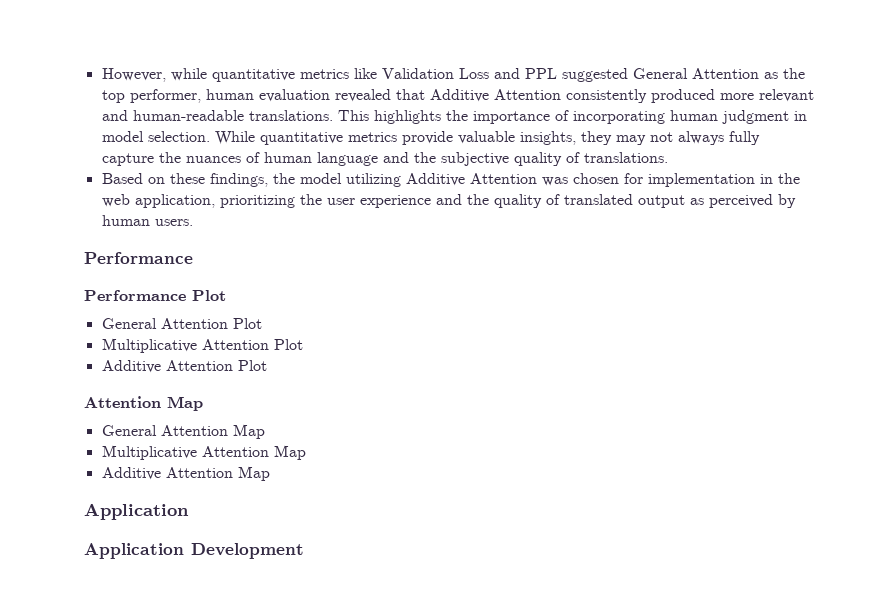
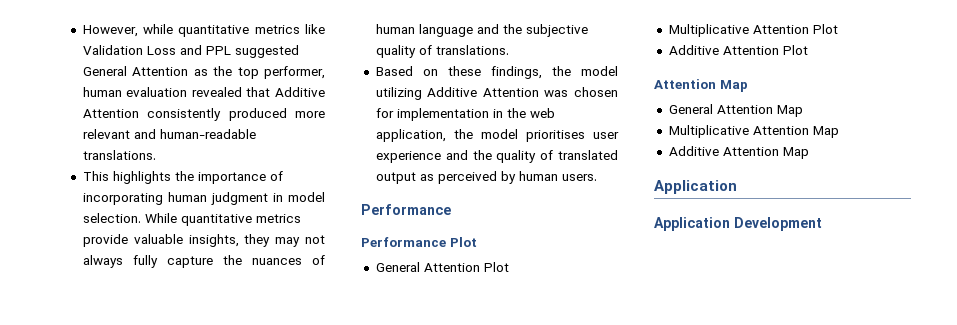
- However, while quantitative metrics like Validation Loss and PPL suggested General Attention as the top performer, human evaluation revealed that Additive Attention consistently produced more relevant and human-readable translations. This highlights the importance of incorporating human judgment in model selection.
+ However, while quantitative metrics like Validation Loss and PPL suggested General Attention as the top performer, human evaluation revealed that Additive Attention consistently produced more relevant and human-readable translations.
+ This highlights the importance of incorporating human judgment in model selection.
- Based on these findings, the model utilizing Additive Attention was chosen for implementation in the web application, prioritizing the user experience and the quality of translated output as perceived by human users.
+ Based on these findings, the model utilizing Additive Attention was chosen for implementation in the web application, the model prioritises user experience and the quality of translated output as perceived by human users.

